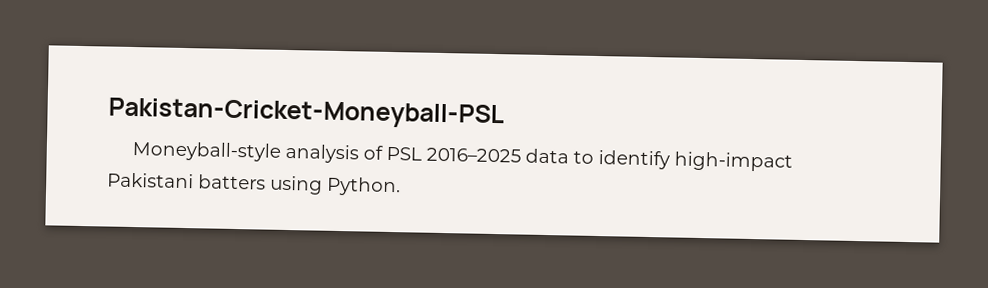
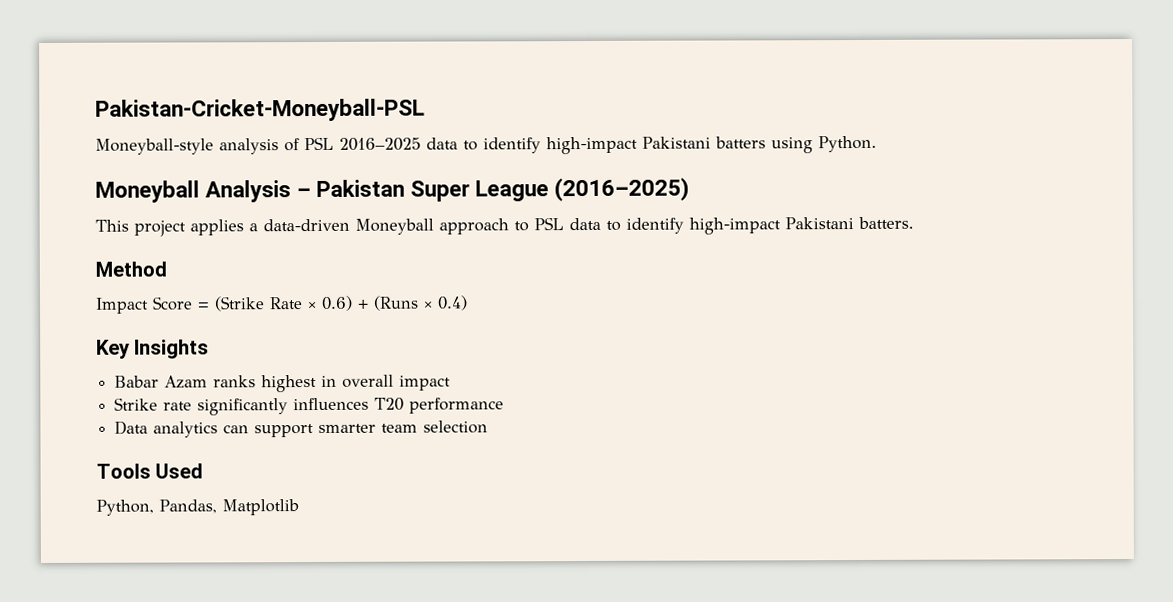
+ Moneyball Analysis – Pakistan Super League (2016–2025)
+ This project applies a data-driven Moneyball approach to PSL data to identify high-impact Pakistani batters.
+ Method
+ Impact Score = (Strike Rate × 0.6) + (Runs × 0.4)
+ Key Insights
+ Babar Azam ranks highest in overall impact
+ Strike rate significantly influences T20 performance
+ Data analytics can support smarter team selection
+ Tools Used
+ Python, Pandas, Matplotlib

